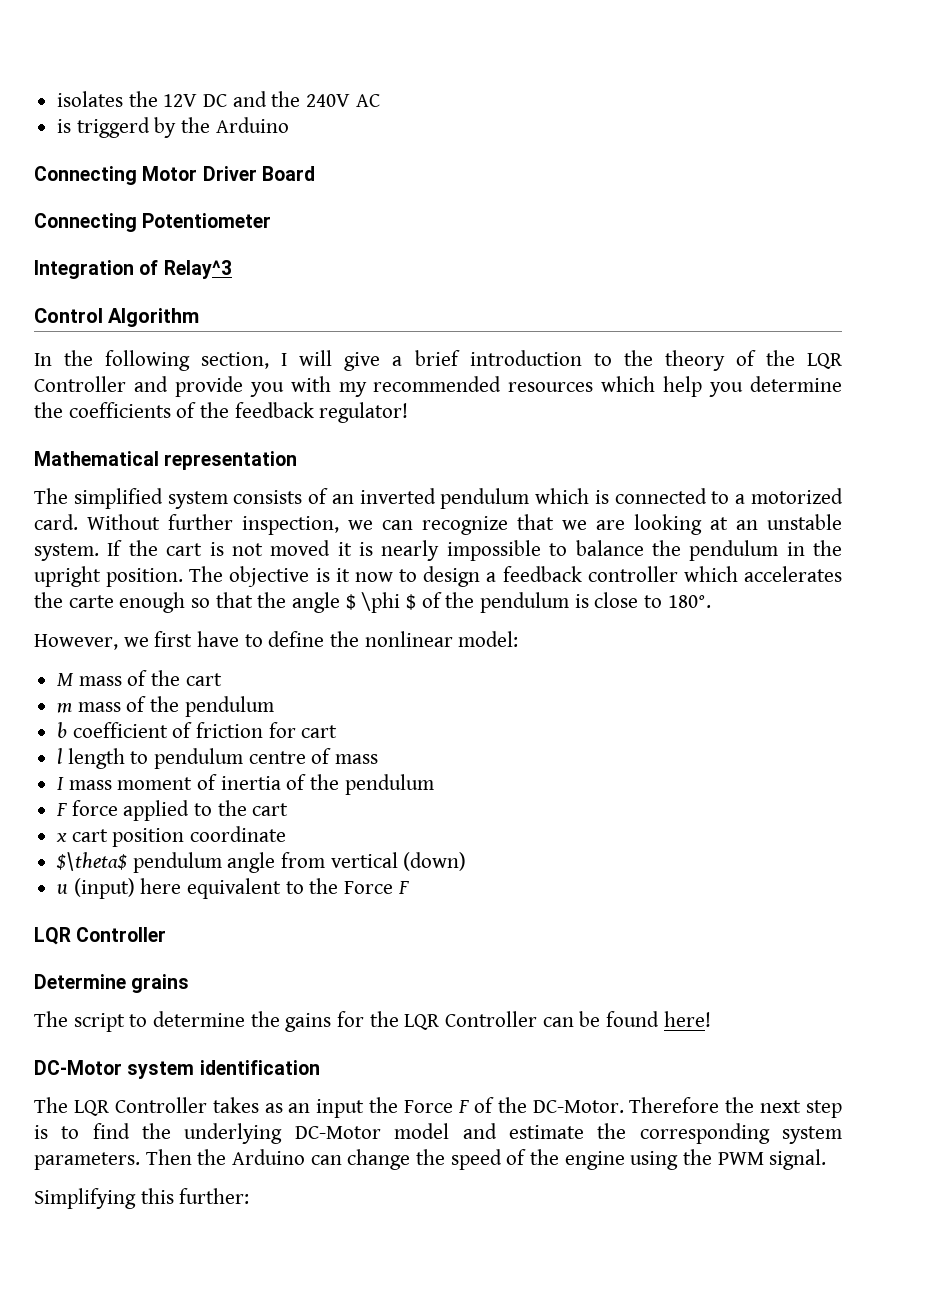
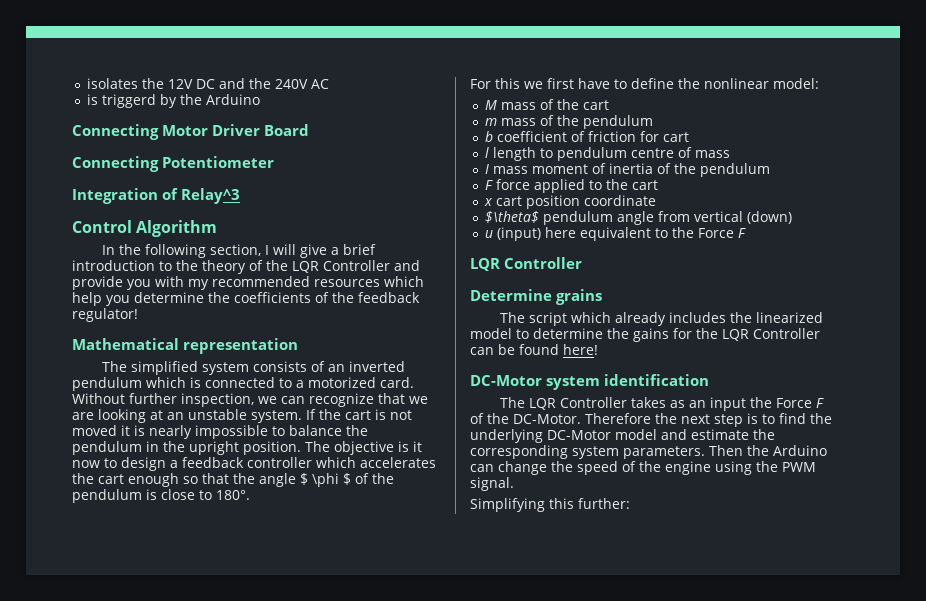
- The objective is it now to design a feedback controller which accelerates the carte enough so that the angle $ \phi $ of the pendulum is close to 180°.
+ The objective is it now to design a feedback controller which accelerates the cart enough so that the angle $ \phi $ of the pendulum is close to 180°.
- However, we first have to define the nonlinear model:
+ For this we first have to define the nonlinear model:
- The script to determine the gains for the LQR Controller can be found here!
+ The script which already includes the linearized model to determine the gains for the LQR Controller can be found here!

